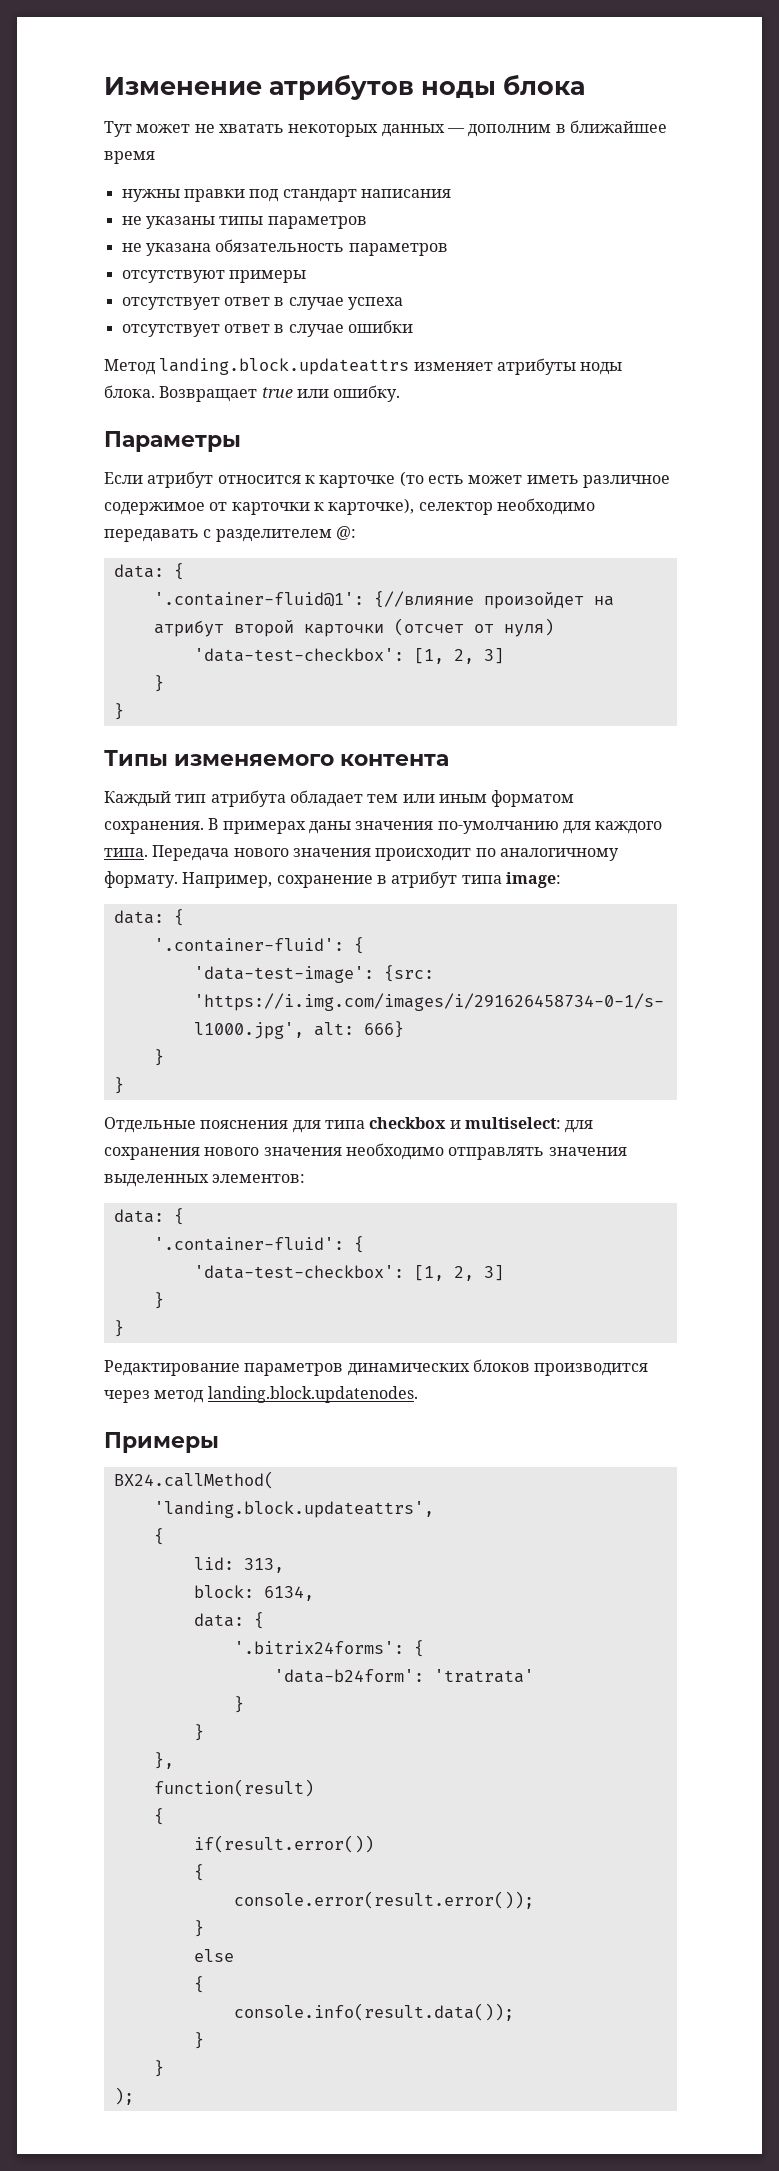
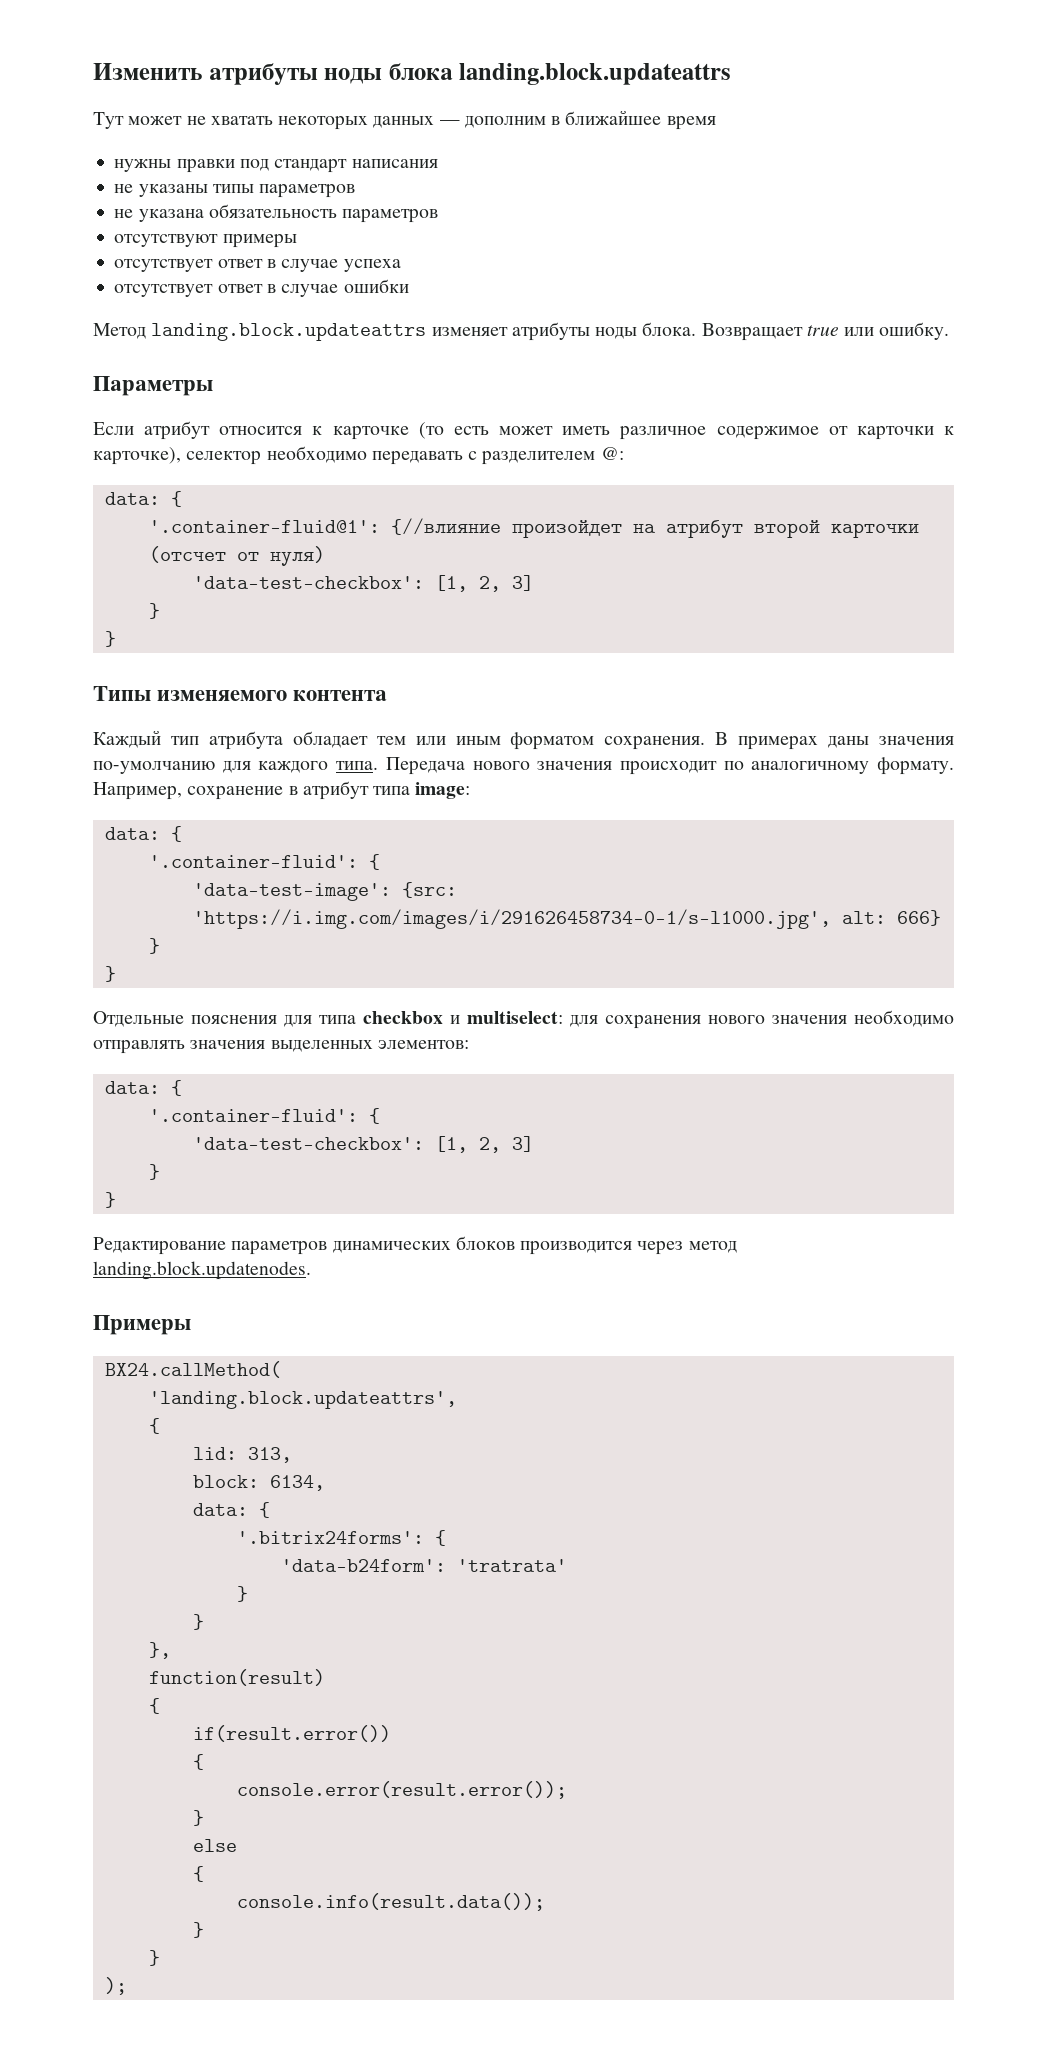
- Изменение атрибутов ноды блока
+ Изменить атрибуты ноды блока landing.block.updateattrs

